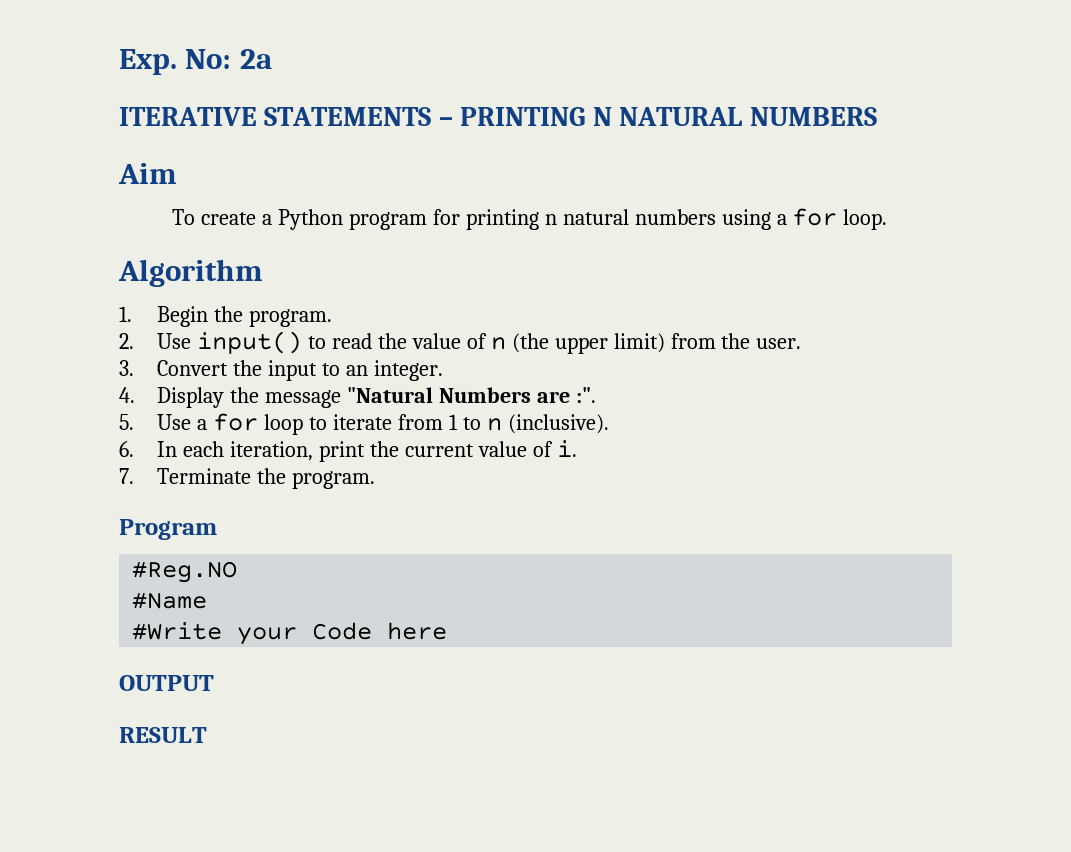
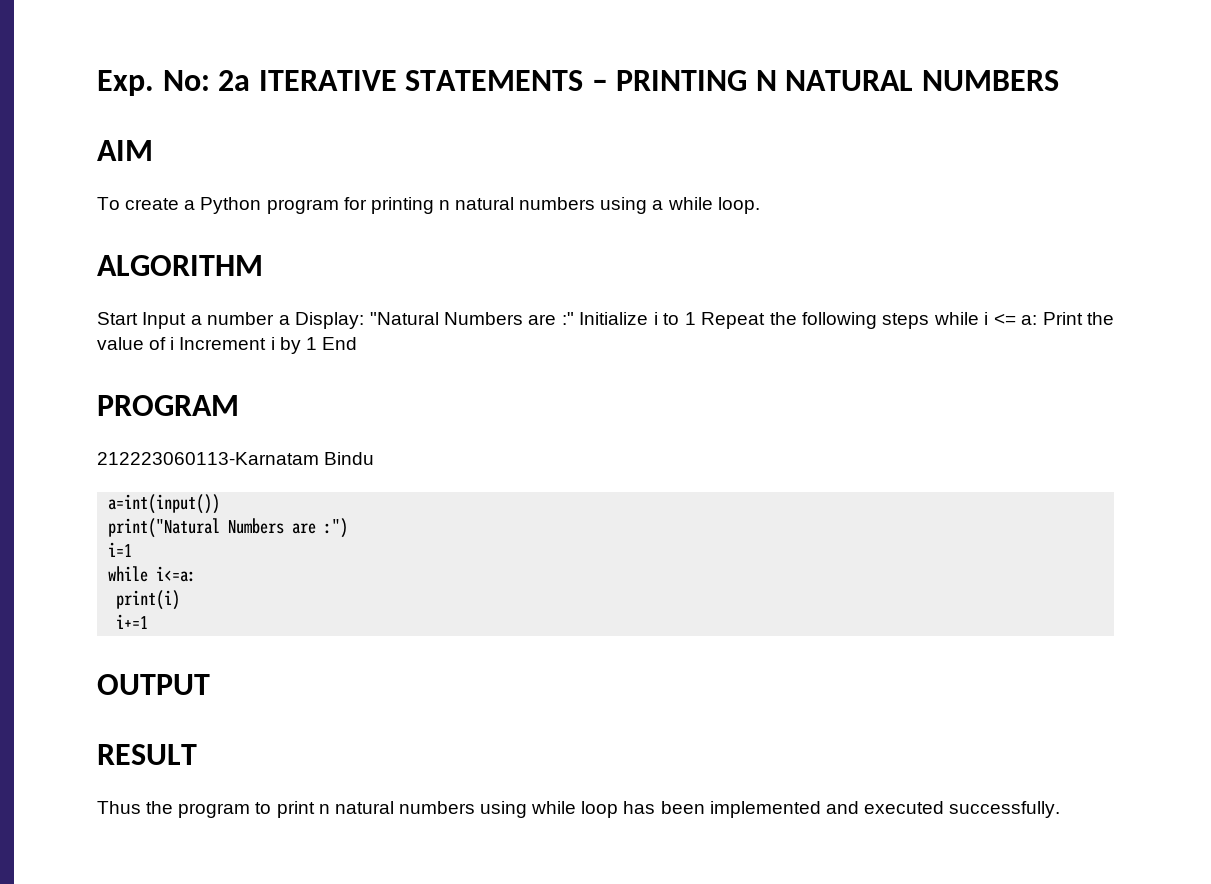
- Exp. No: 2a
- ITERATIVE STATEMENTS – PRINTING N NATURAL NUMBERS
+ Exp. No: 2a ITERATIVE STATEMENTS – PRINTING N NATURAL NUMBERS
- Aim
+ AIM
- To create a Python program for printing n natural numbers using a for loop.
+ To create a Python program for printing n natural numbers using a while loop.
- Algorithm
- 1. Begin the program.
- 2. Use input() to read the value of n (the upper limit) from the user.
- 3. Convert the input to an integer.
- 4. Display the message "Natural Numbers are :".
- 5. Use a for loop to iterate from 1 to n (inclusive).
- 6. In each iteration, print the current value of i.
- 7. Terminate the program.
- Program
- #Reg.NO
- #Name
- #Write your Code here
+ ALGORITHM
+ Start Input a number a Display: "Natural Numbers are :" Initialize i to 1 Repeat the following steps while i <= a: Print the value of i Increment i by 1 End
+ PROGRAM
+ 212223060113-Karnatam Bindu
+ a=int(input())
+ print("Natural Numbers are :")
+ i=1
+ while i<=a:
+ print(i)
+ i+=1
  OUTPUT
  RESULT
+ Thus the program to print n natural numbers using while loop has been implemented and executed successfully.

